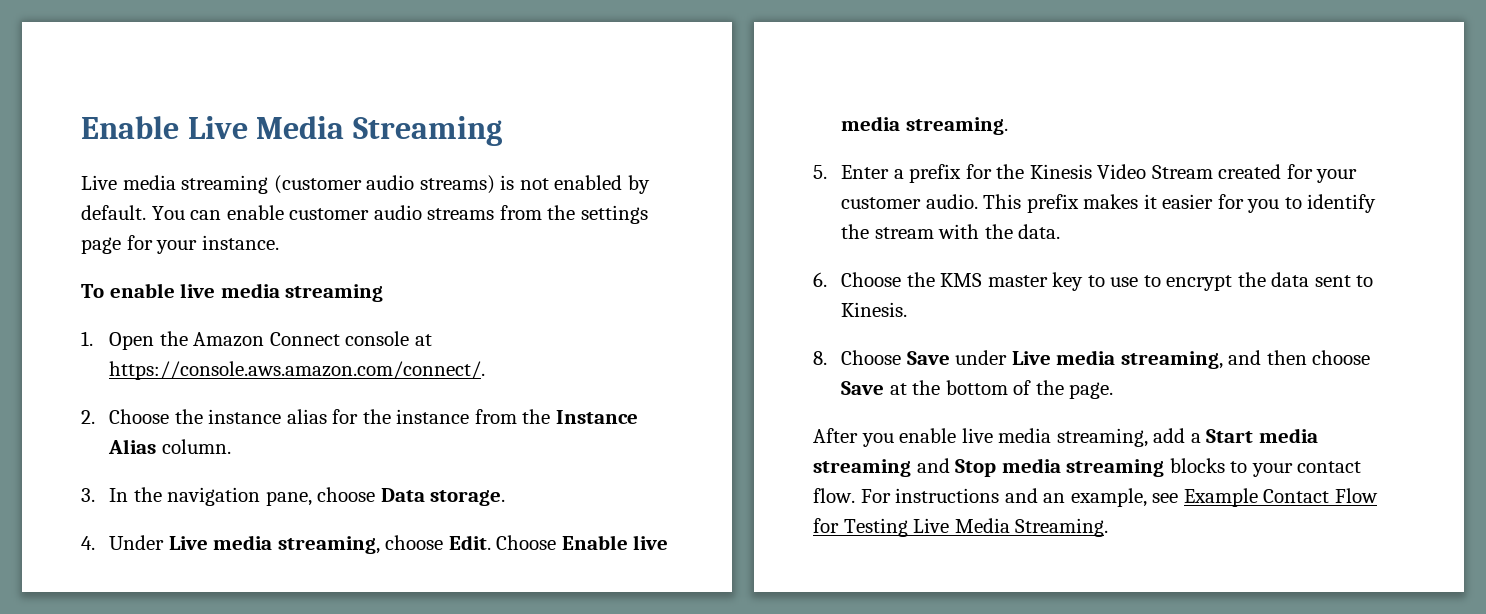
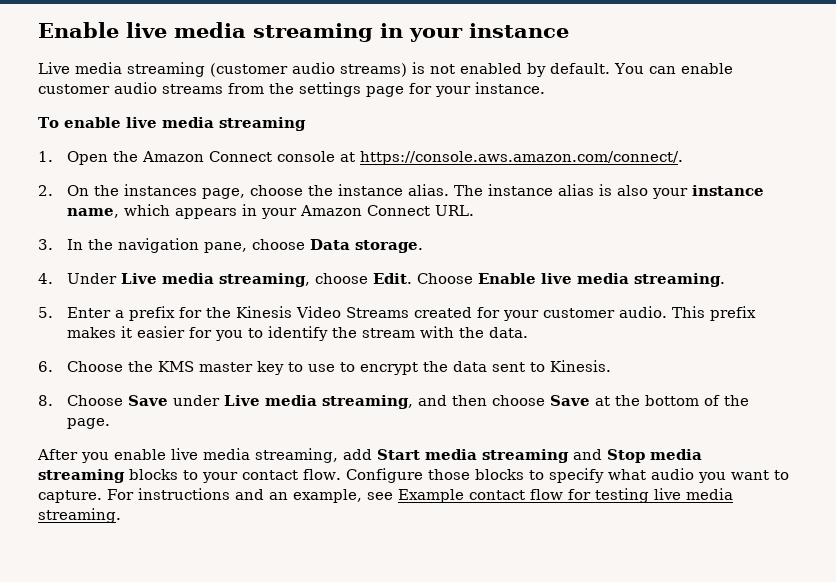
- Enable Live Media Streaming
+ Enable live media streaming in your instance
- 2. Choose the instance alias for the instance from the Instance Alias column.
+ 2. On the instances page, choose the instance alias. The instance alias is also your instance name, which appears in your Amazon Connect URL.
- 5. Enter a prefix for the Kinesis Video Stream created for your customer audio.
+ 5. Enter a prefix for the Kinesis Video Streams created for your customer audio.
- After you enable live media streaming, add a Start media streaming and Stop media streaming blocks to your contact flow.
+ After you enable live media streaming, add Start media streaming and Stop media streaming blocks to your contact flow.
+ Configure those blocks to specify what audio you want to capture.
- For instructions and an example, see Example Contact Flow for Testing Live Media Streaming.
+ For instructions and an example, see Example contact flow for testing live media streaming.

